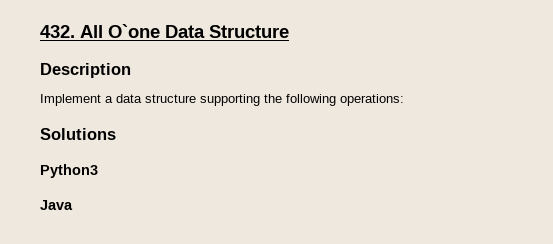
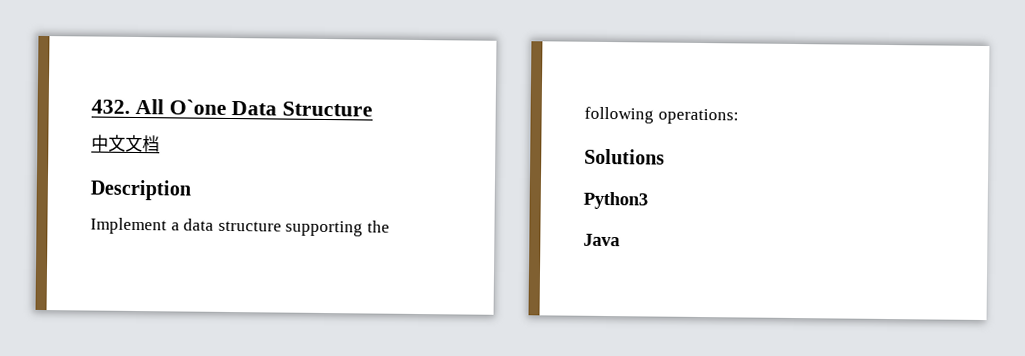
+ 中文文档

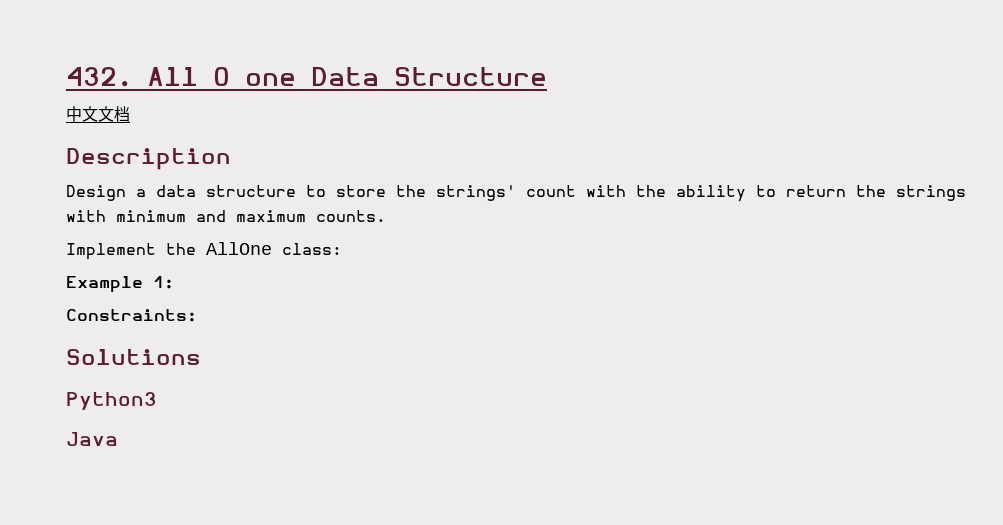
- 432. All O`one Data Structure
+ 432. All O one Data Structure
- Implement a data structure supporting the following operations:
+ Design a data structure to store the strings' count with the ability to return the strings with minimum and maximum counts.
+ Implement the AllOne class:
+ Example 1:
+ Constraints:

